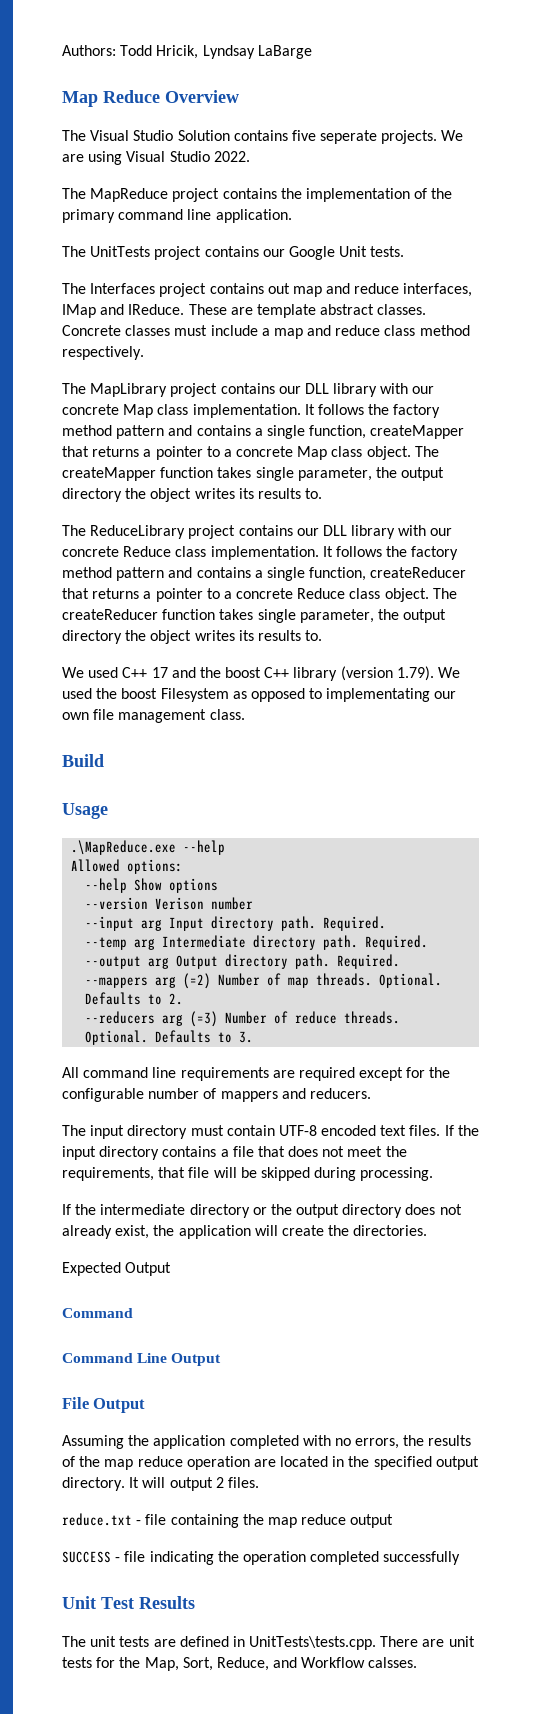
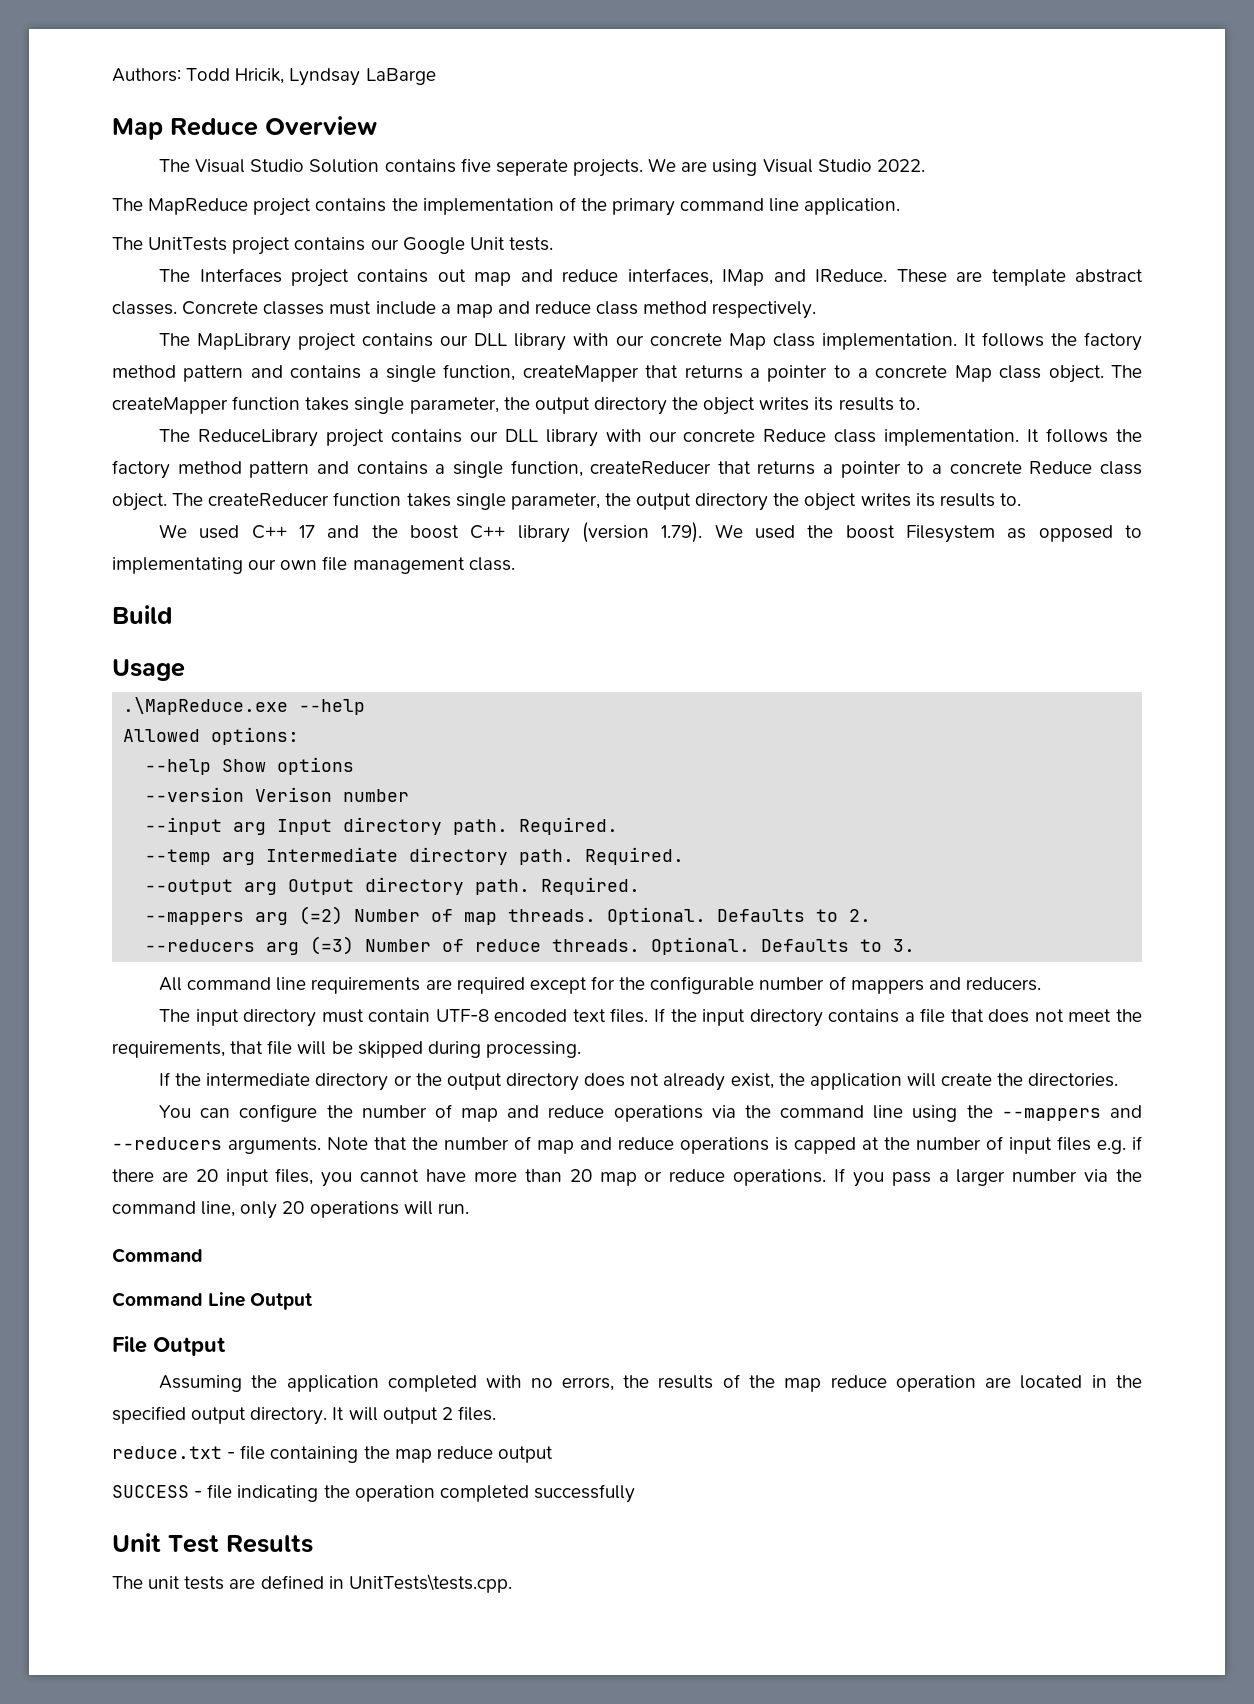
- Expected Output
+ You can configure the number of map and reduce operations via the command line using the --mappers and --reducers arguments. Note that the number of map and reduce operations is capped at the number of input files e.g. if there are 20 input files, you cannot have more than 20 map or reduce operations. If you pass a larger number via the command line, only 20 operations will run.
- The unit tests are defined in UnitTests\tests.cpp. There are unit tests for the Map, Sort, Reduce, and Workflow calsses.
+ The unit tests are defined in UnitTests\tests.cpp.

